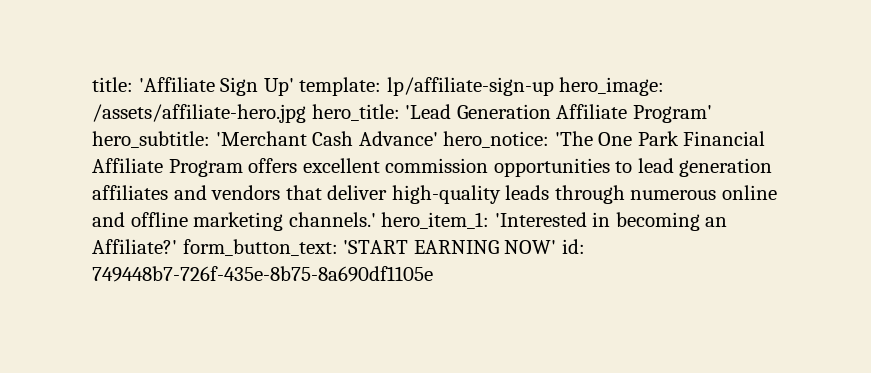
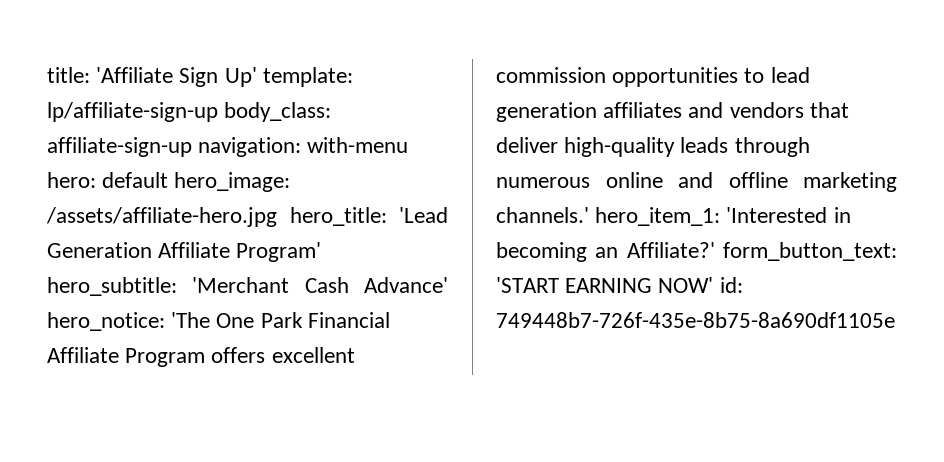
- title: 'Affiliate Sign Up' template: lp/affiliate-sign-up hero_image: /assets/affiliate-hero.jpg hero_title: 'Lead Generation Affiliate Program' hero_subtitle: 'Merchant Cash Advance' hero_notice: 'The One Park Financial Affiliate Program offers excellent commission opportunities to lead generation affiliates and vendors that deliver high-quality leads through numerous online and offline marketing channels.' hero_item_1: 'Interested in becoming an Affiliate?' form_button_text: 'START EARNING NOW' id: 749448b7-726f-435e-8b75-8a690df1105e
+ title: 'Affiliate Sign Up' template: lp/affiliate-sign-up body_class: affiliate-sign-up navigation: with-menu hero: default hero_image: /assets/affiliate-hero.jpg hero_title: 'Lead Generation Affiliate Program' hero_subtitle: 'Merchant Cash Advance' hero_notice: 'The One Park Financial Affiliate Program offers excellent commission opportunities to lead generation affiliates and vendors that deliver high-quality leads through numerous online and offline marketing channels.' hero_item_1: 'Interested in becoming an Affiliate?' form_button_text: 'START EARNING NOW' id: 749448b7-726f-435e-8b75-8a690df1105e

